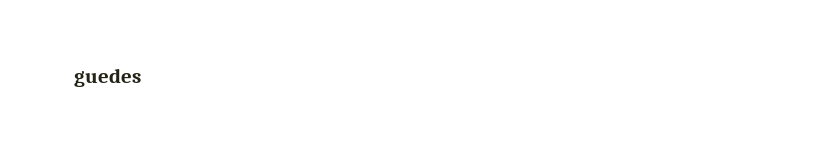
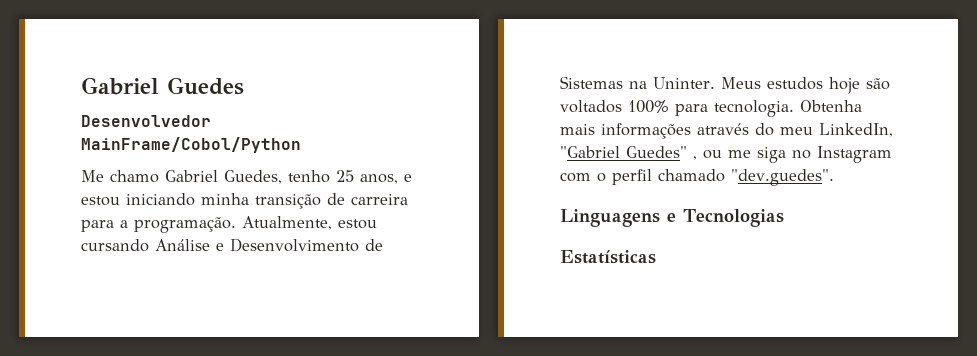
- guedes
+ Gabriel Guedes
+ Desenvolvedor MainFrame/Cobol/Python
+ Me chamo Gabriel Guedes, tenho 25 anos, e estou iniciando minha transição de carreira para a programação. Atualmente, estou cursando Análise e Desenvolvimento de Sistemas na Uninter. Meus estudos hoje são voltados 100% para tecnologia. Obtenha mais informações através do meu LinkedIn, "Gabriel Guedes" , ou me siga no Instagram com o perfil chamado "dev.guedes".
+ Linguagens e Tecnologias
+ Estatísticas

